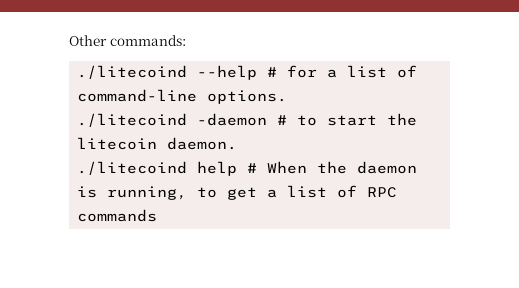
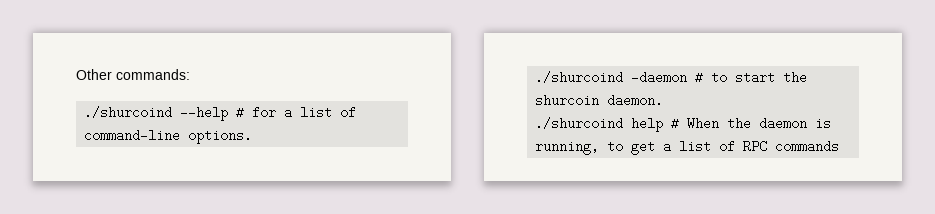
- ./litecoind --help # for a list of command-line options.
+ ./shurcoind --help # for a list of command-line options.
- ./litecoind -daemon # to start the litecoin daemon.
+ ./shurcoind -daemon # to start the shurcoin daemon.
- ./litecoind help # When the daemon is running, to get a list of RPC commands
+ ./shurcoind help # When the daemon is running, to get a list of RPC commands

